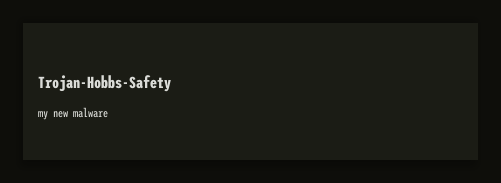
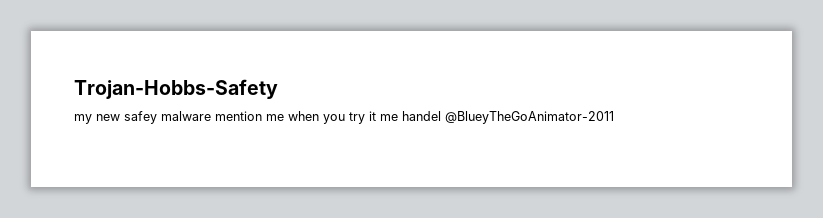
- my new malware
+ my new safey malware mention me when you try it me handel @BlueyTheGoAnimator-2011

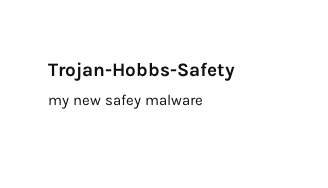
- my new safey malware mention me when you try it me handel @BlueyTheGoAnimator-2011
+ my new safey malware

